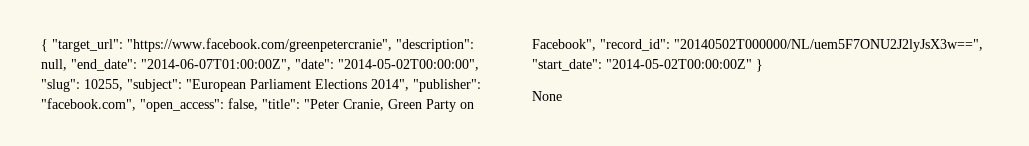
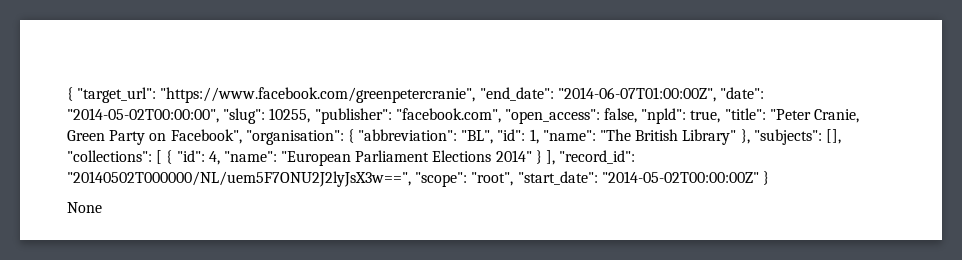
- { "target_url": "https://www.facebook.com/greenpetercranie", "description": null, "end_date": "2014-06-07T01:00:00Z", "date": "2014-05-02T00:00:00", "slug": 10255, "subject": "European Parliament Elections 2014", "publisher": "facebook.com", "open_access": false, "title": "Peter Cranie, Green Party on Facebook", "record_id": "20140502T000000/NL/uem5F7ONU2J2lyJsX3w==", "start_date": "2014-05-02T00:00:00Z" }
+ { "target_url": "https://www.facebook.com/greenpetercranie", "end_date": "2014-06-07T01:00:00Z", "date": "2014-05-02T00:00:00", "slug": 10255, "publisher": "facebook.com", "open_access": false, "npld": true, "title": "Peter Cranie, Green Party on Facebook", "organisation": { "abbreviation": "BL", "id": 1, "name": "The British Library" }, "subjects": [], "collections": [ { "id": 4, "name": "European Parliament Elections 2014" } ], "record_id": "20140502T000000/NL/uem5F7ONU2J2lyJsX3w==", "scope": "root", "start_date": "2014-05-02T00:00:00Z" }

